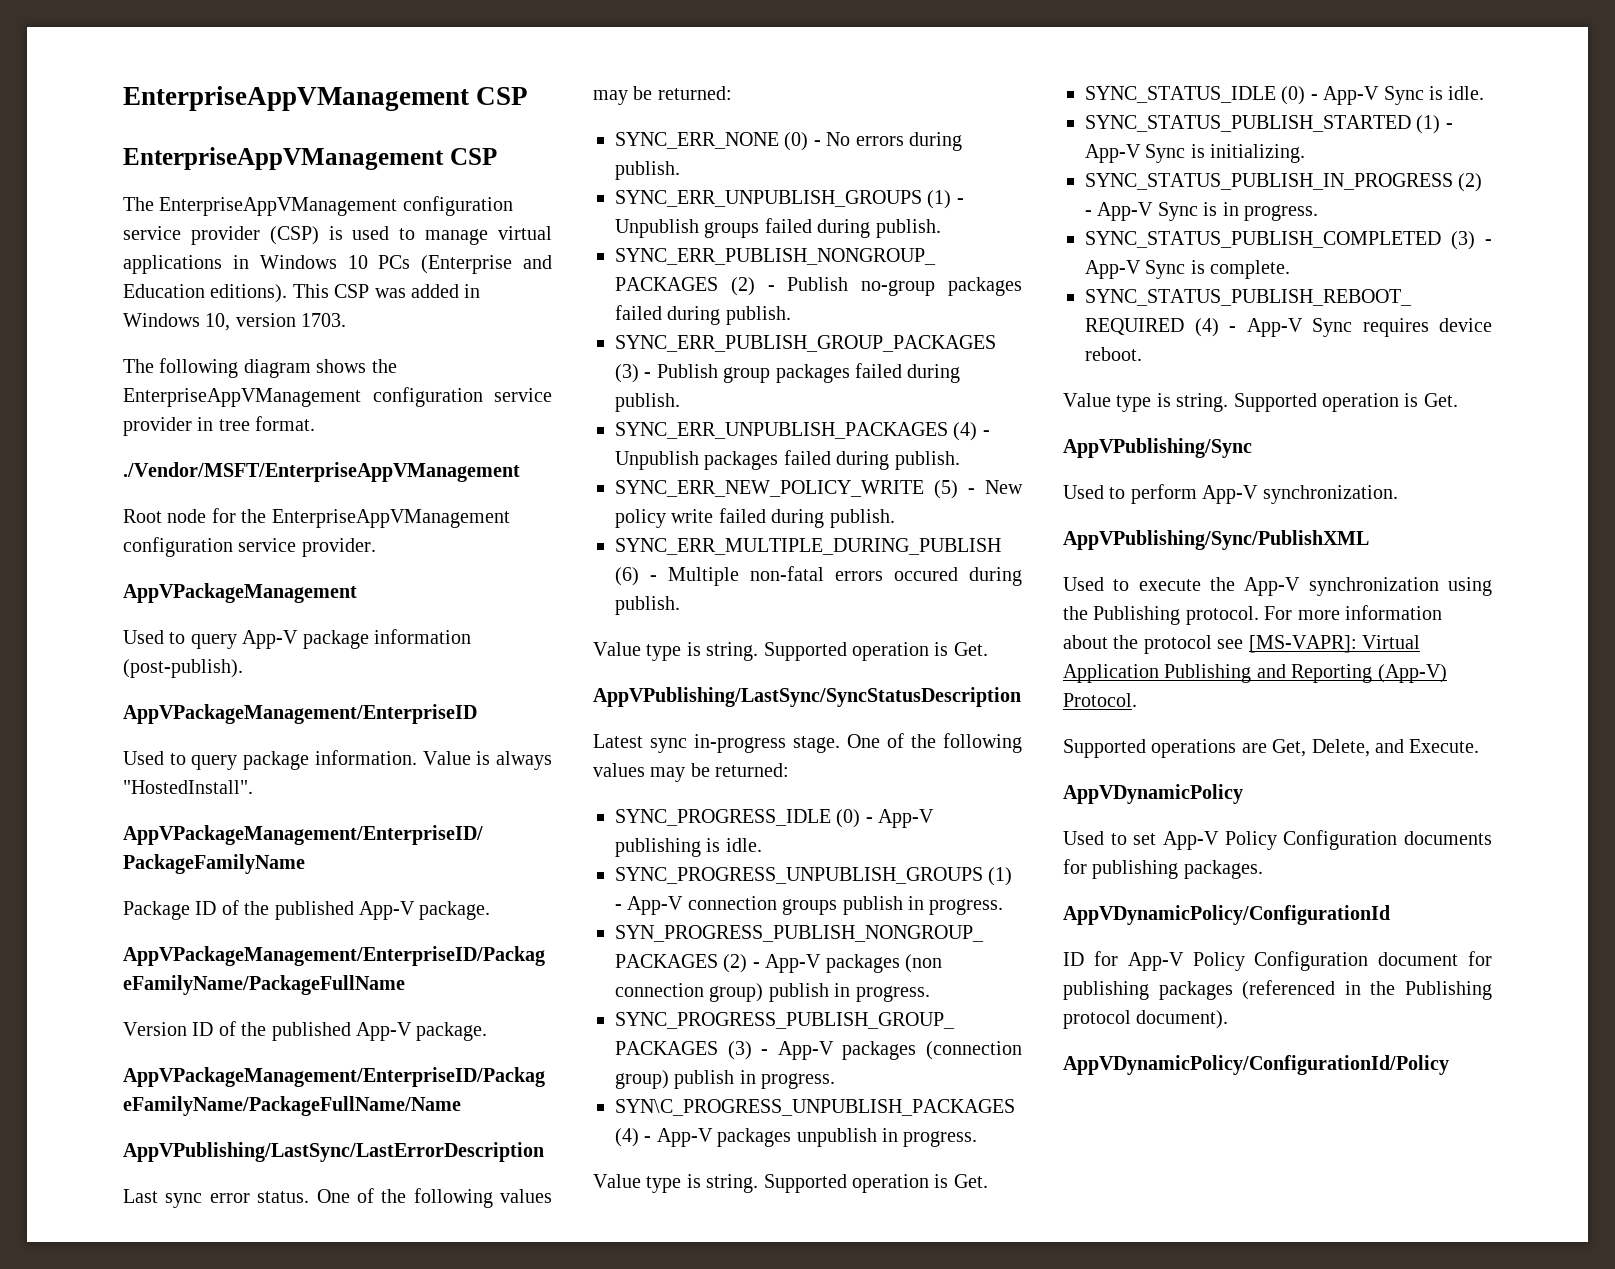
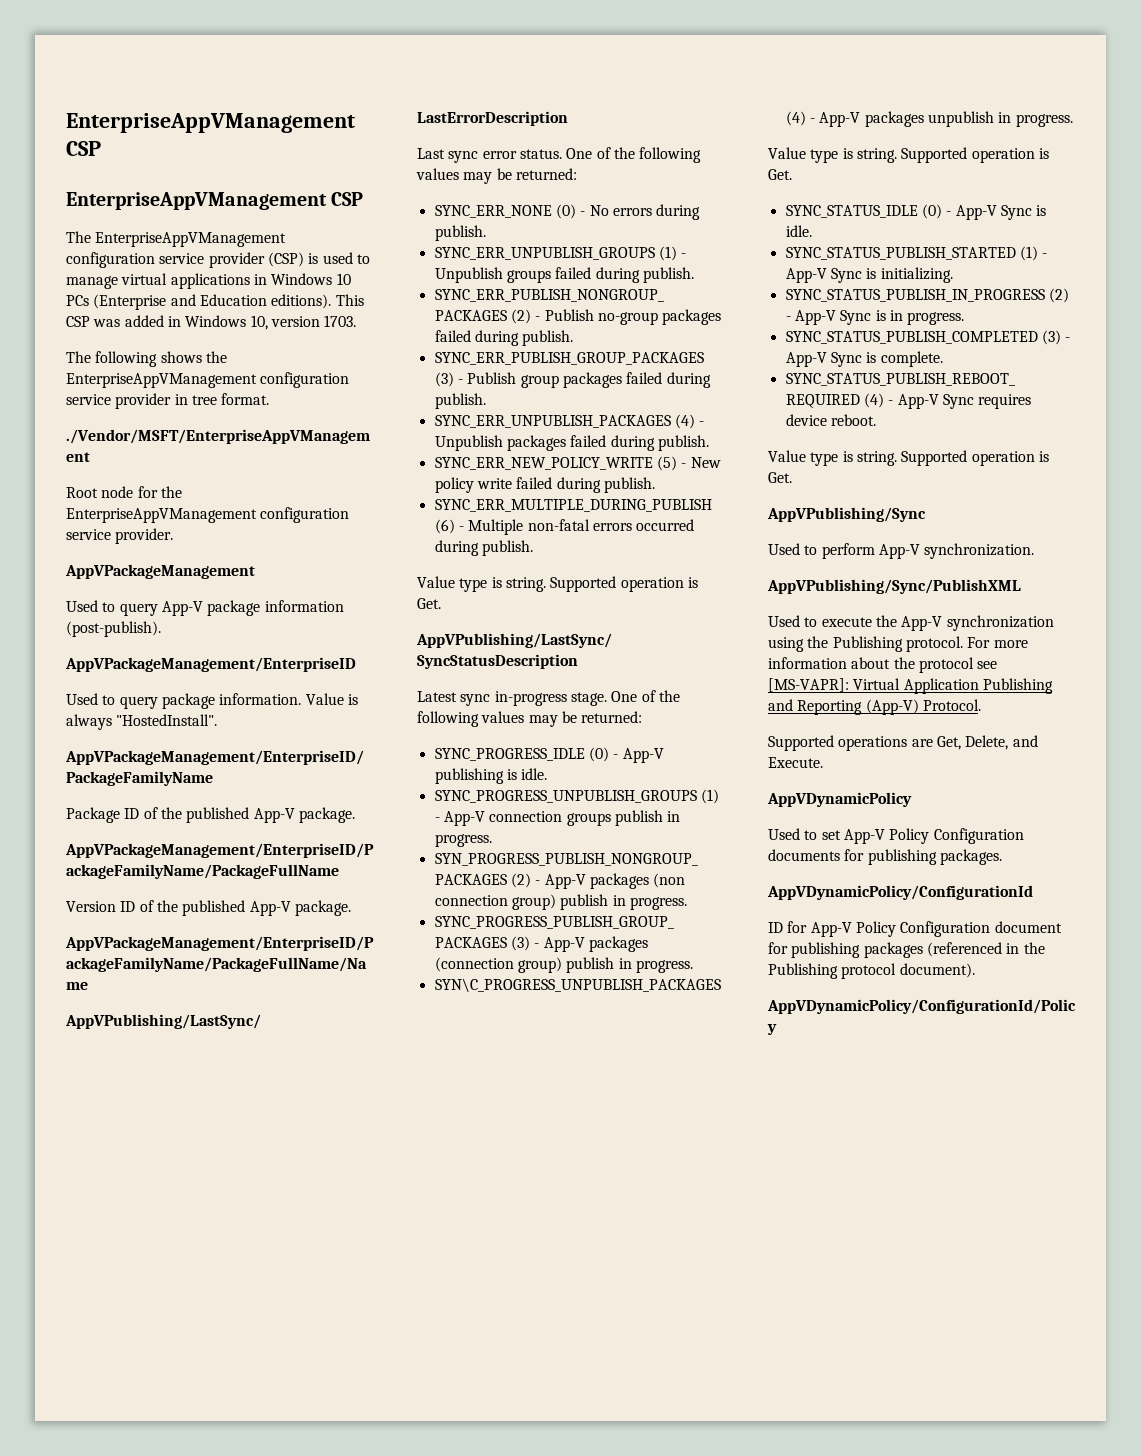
- The following diagram shows the EnterpriseAppVManagement configuration service provider in tree format.
+ The following shows the EnterpriseAppVManagement configuration service provider in tree format.
- SYNC_ERR_MULTIPLE_DURING_PUBLISH (6) - Multiple non-fatal errors occured during publish.
+ SYNC_ERR_MULTIPLE_DURING_PUBLISH (6) - Multiple non-fatal errors occurred during publish.

